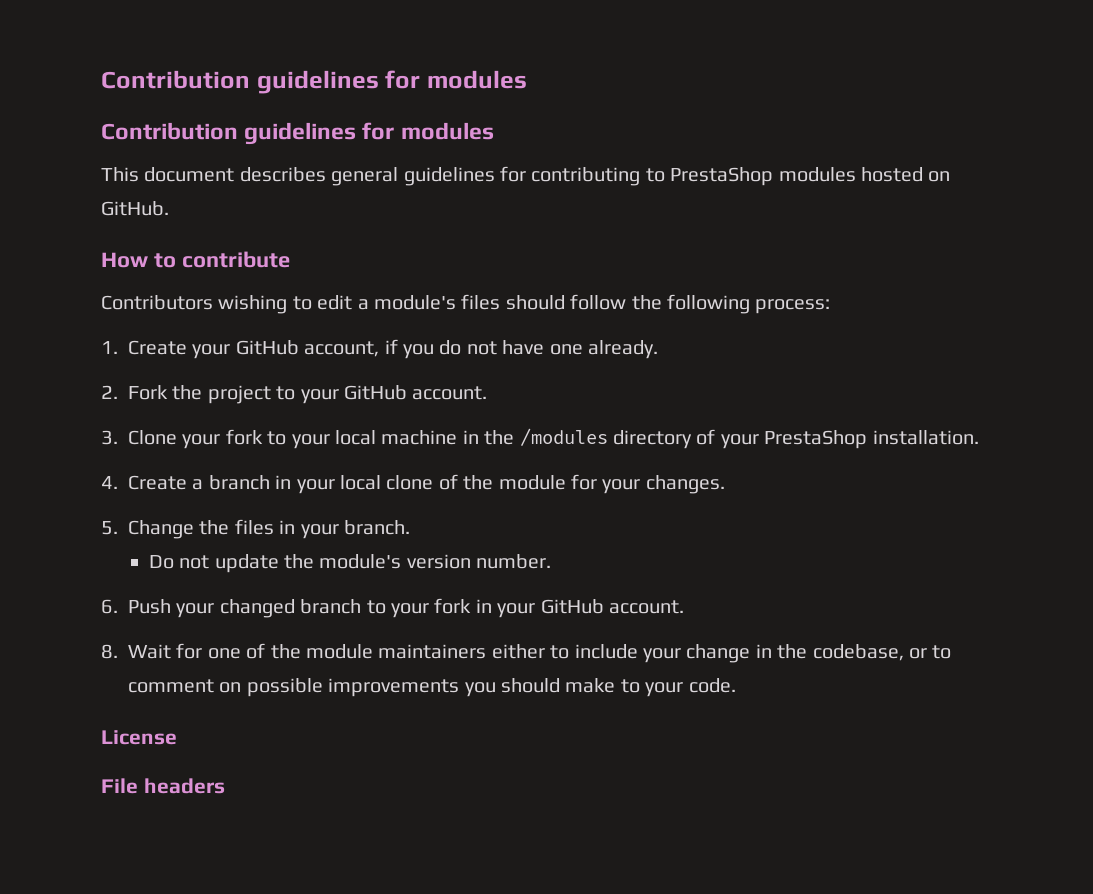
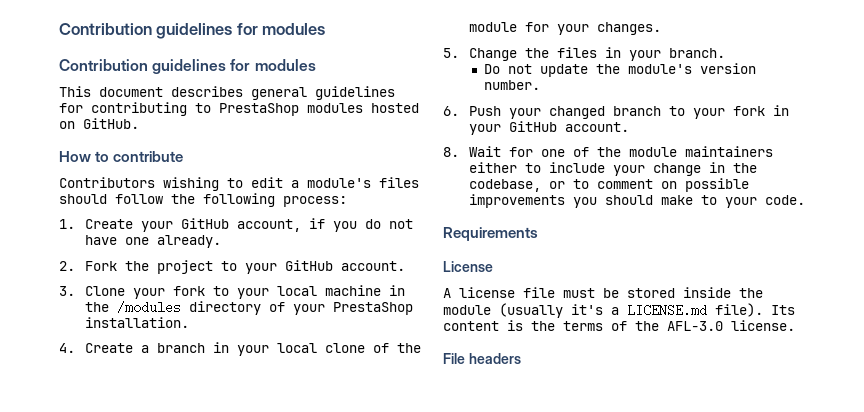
+ Requirements
+ A license file must be stored inside the module (usually it's a LICENSE.md file). Its content is the terms of the AFL-3.0 license.

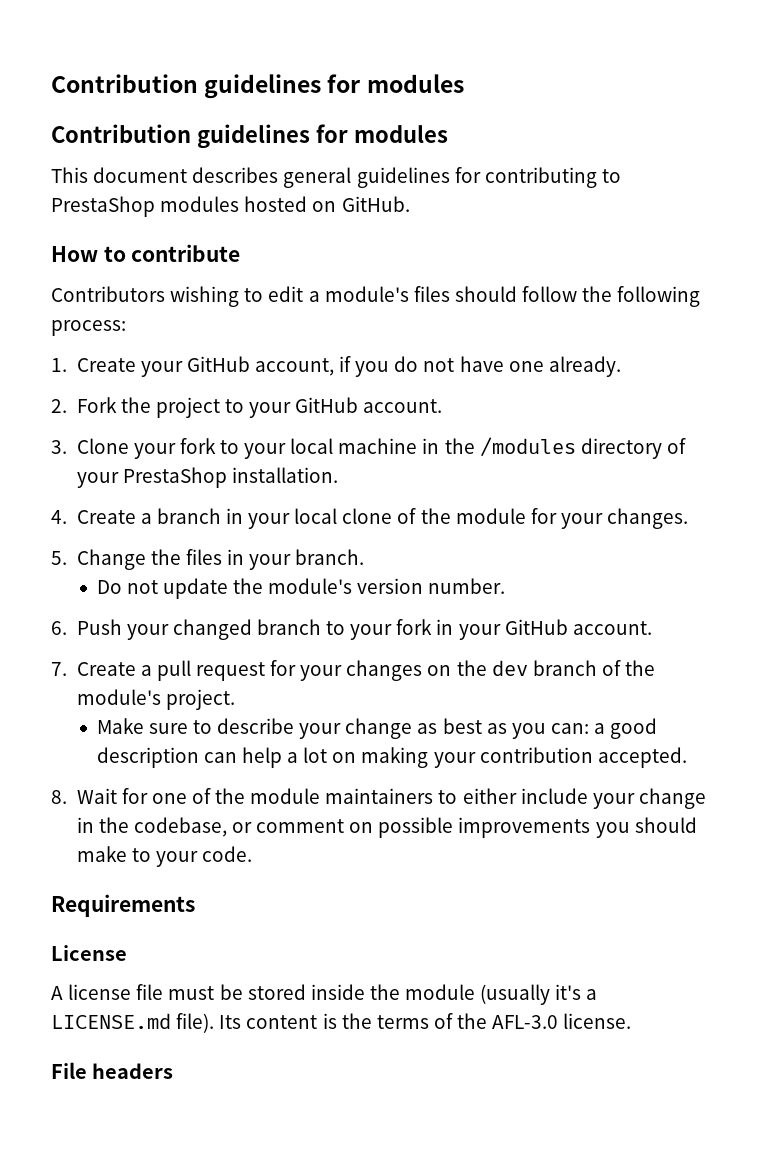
+ 7. Create a pull request for your changes on the dev branch of the module's project.
+ Make sure to describe your change as best as you can: a good description can help a lot on making your contribution accepted.
- 8. Wait for one of the module maintainers either to include your change in the codebase, or to comment on possible improvements you should make to your code.
+ 8. Wait for one of the module maintainers to either include your change in the codebase, or comment on possible improvements you should make to your code.

